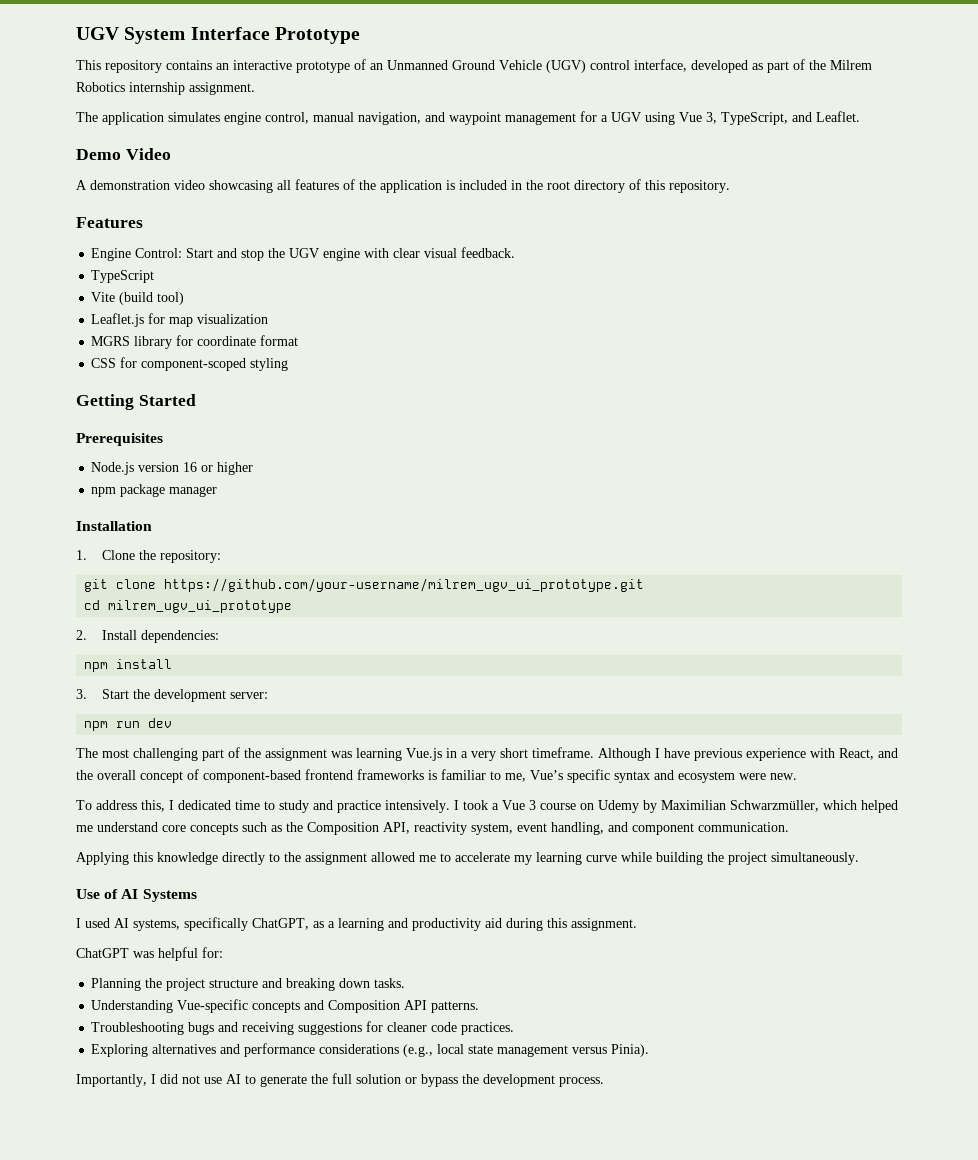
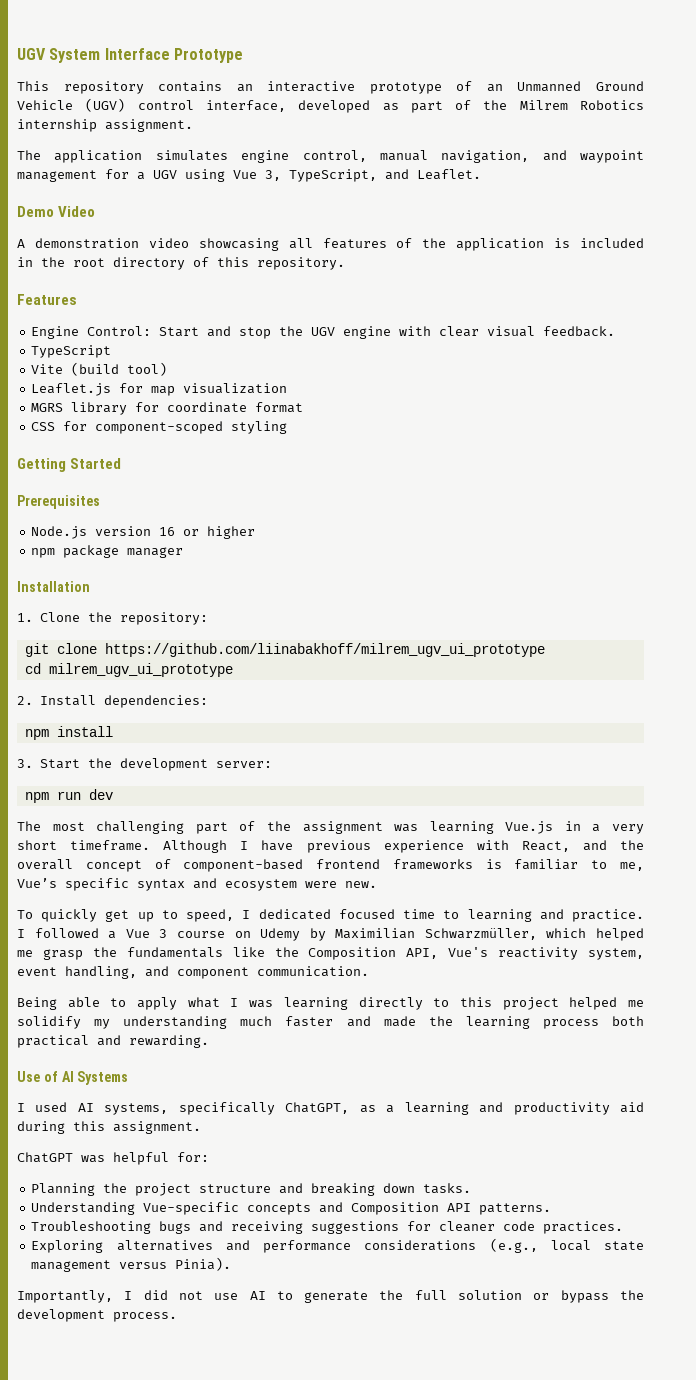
- git clone https://github.com/your-username/milrem_ugv_ui_prototype.git
+ git clone https://github.com/liinabakhoff/milrem_ugv_ui_prototype
- To address this, I dedicated time to study and practice intensively. I took a Vue 3 course on Udemy by Maximilian Schwarzmüller, which helped me understand core concepts such as the Composition API, reactivity system, event handling, and component communication.
+ To quickly get up to speed, I dedicated focused time to learning and practice. I followed a Vue 3 course on Udemy by Maximilian Schwarzmüller, which helped me grasp the fundamentals like the Composition API, Vue's reactivity system, event handling, and component communication.
- Applying this knowledge directly to the assignment allowed me to accelerate my learning curve while building the project simultaneously.
+ Being able to apply what I was learning directly to this project helped me solidify my understanding much faster and made the learning process both practical and rewarding.

